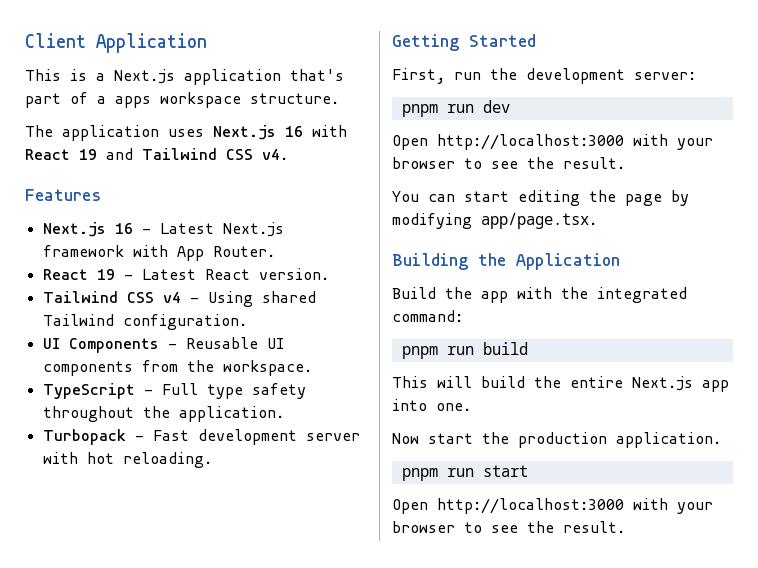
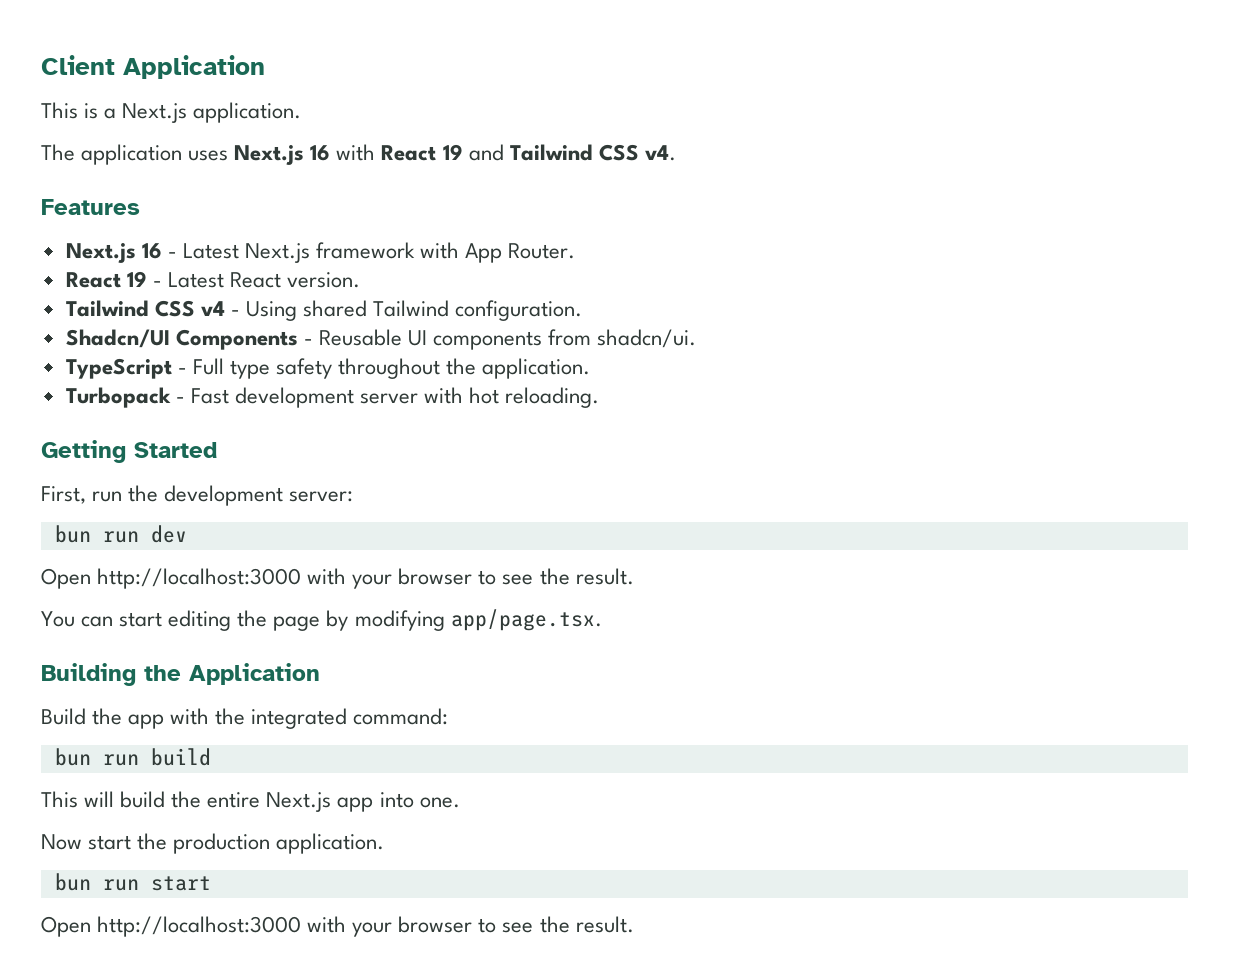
- This is a Next.js application that's part of a apps workspace structure.
+ This is a Next.js application.
- UI Components - Reusable UI components from the workspace.
+ Shadcn/UI Components - Reusable UI components from shadcn/ui.
- pnpm run dev
+ bun run dev
- pnpm run build
+ bun run build
- pnpm run start
+ bun run start

